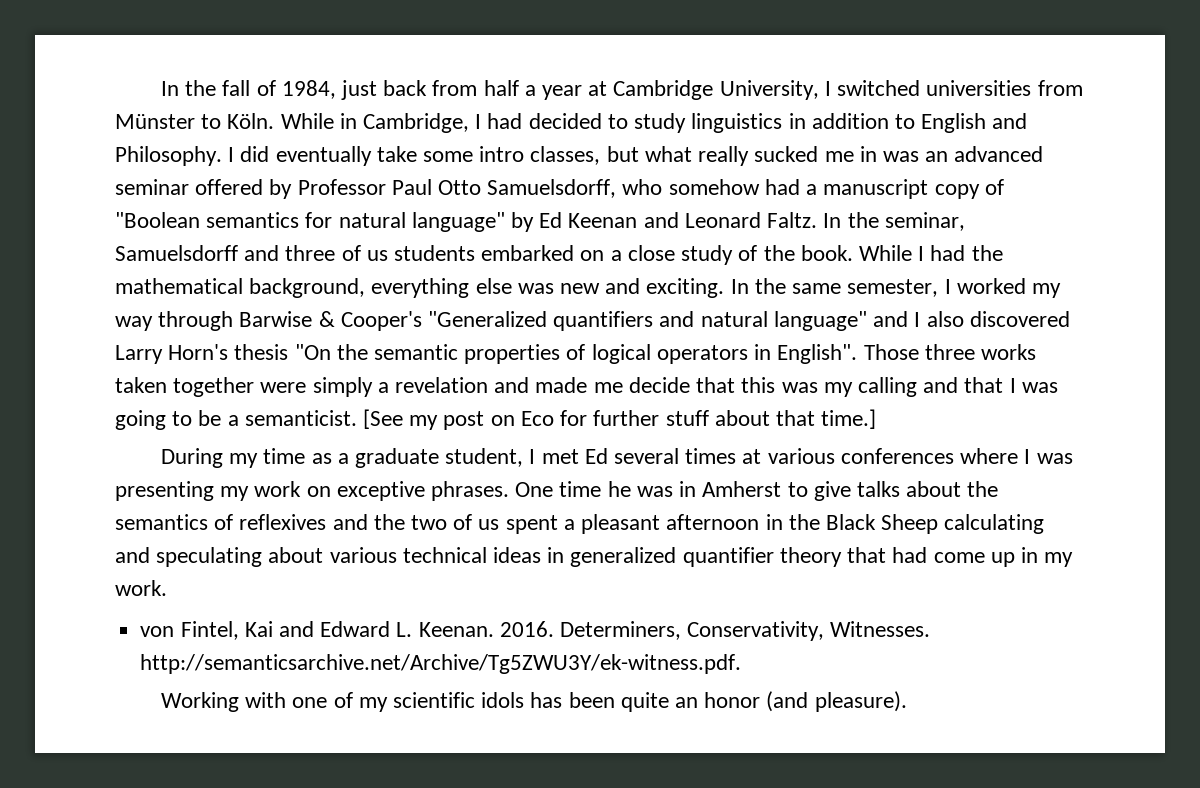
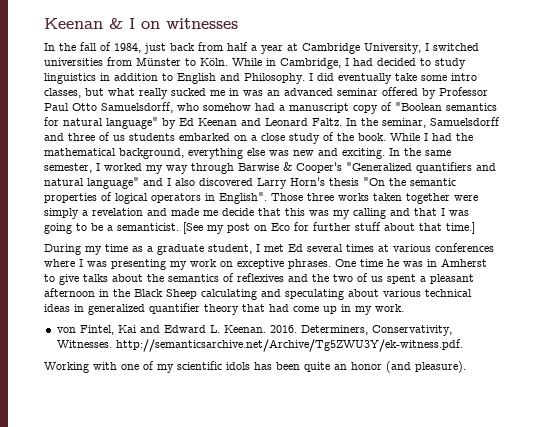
+ Keenan & I on witnesses

